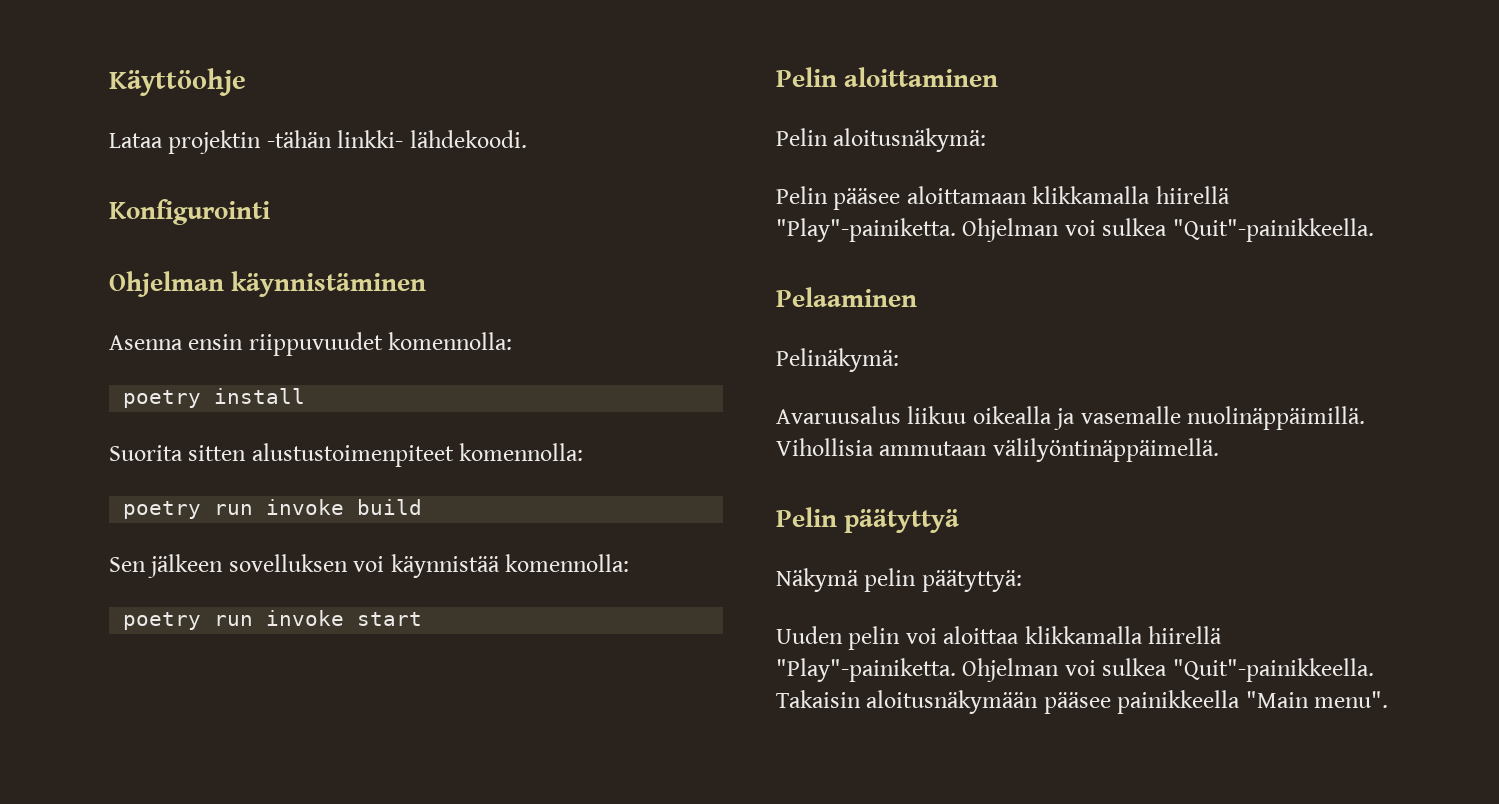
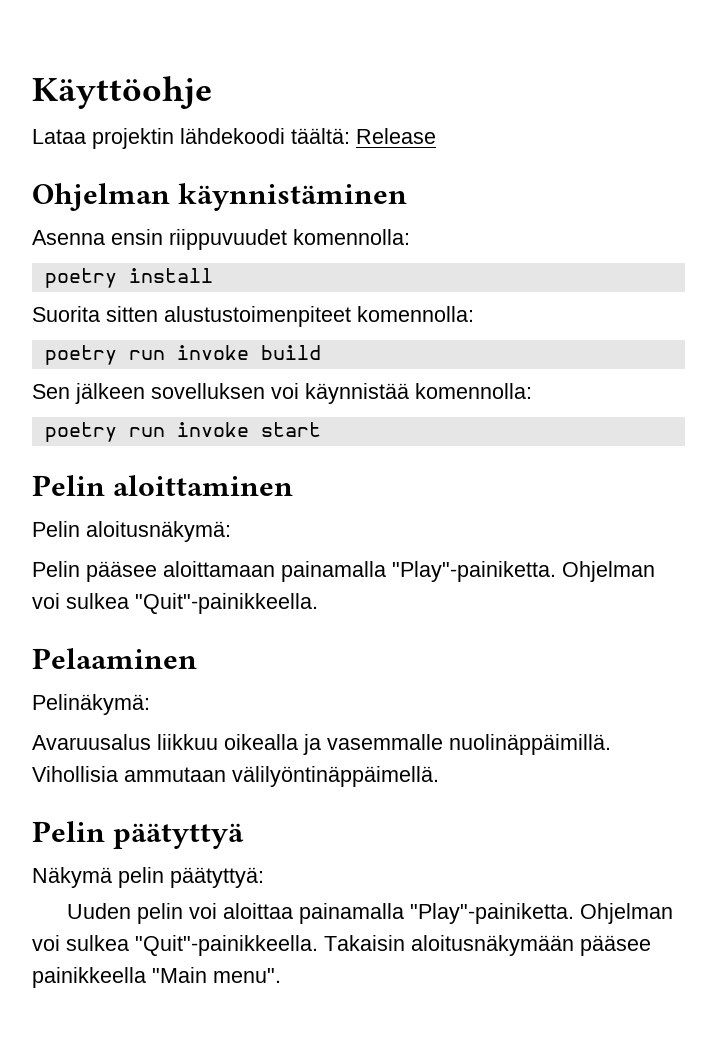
- Lataa projektin -tähän linkki- lähdekoodi.
- Konfigurointi
+ Lataa projektin lähdekoodi täältä: Release
- Pelin pääsee aloittamaan klikkamalla hiirellä "Play"-painiketta.
+ Pelin pääsee aloittamaan painamalla "Play"-painiketta.
- Avaruusalus liikuu oikealla ja vasemalle nuolinäppäimillä.
+ Avaruusalus liikkuu oikealla ja vasemmalle nuolinäppäimillä.
- Uuden pelin voi aloittaa klikkamalla hiirellä "Play"-painiketta.
+ Uuden pelin voi aloittaa painamalla "Play"-painiketta.

